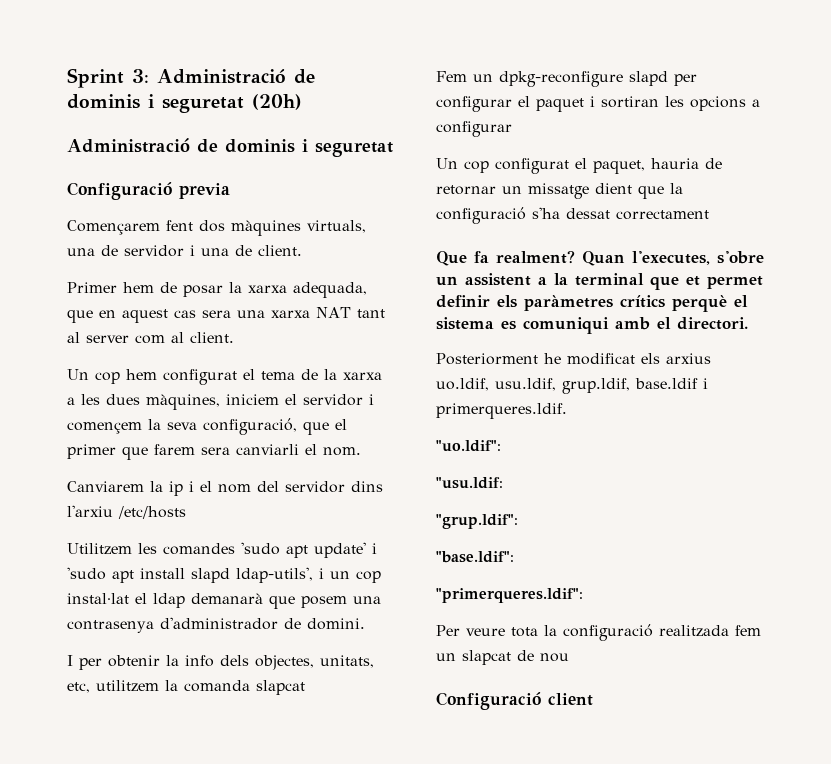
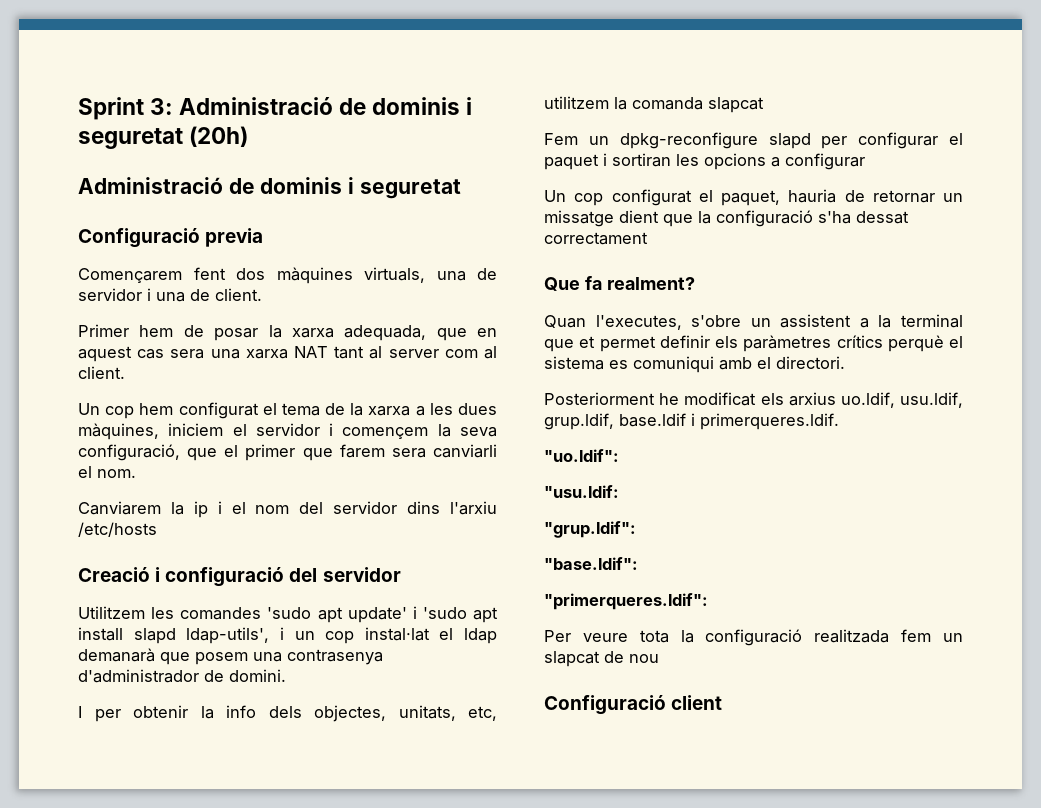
+ Creació i configuració del servidor
- Que fa realment? Quan l'executes, s'obre un assistent a la terminal que et permet definir els paràmetres crítics perquè el sistema es comuniqui amb el directori.
+ Que fa realment?
+ Quan l'executes, s'obre un assistent a la terminal que et permet definir els paràmetres crítics perquè el sistema es comuniqui amb el directori.

